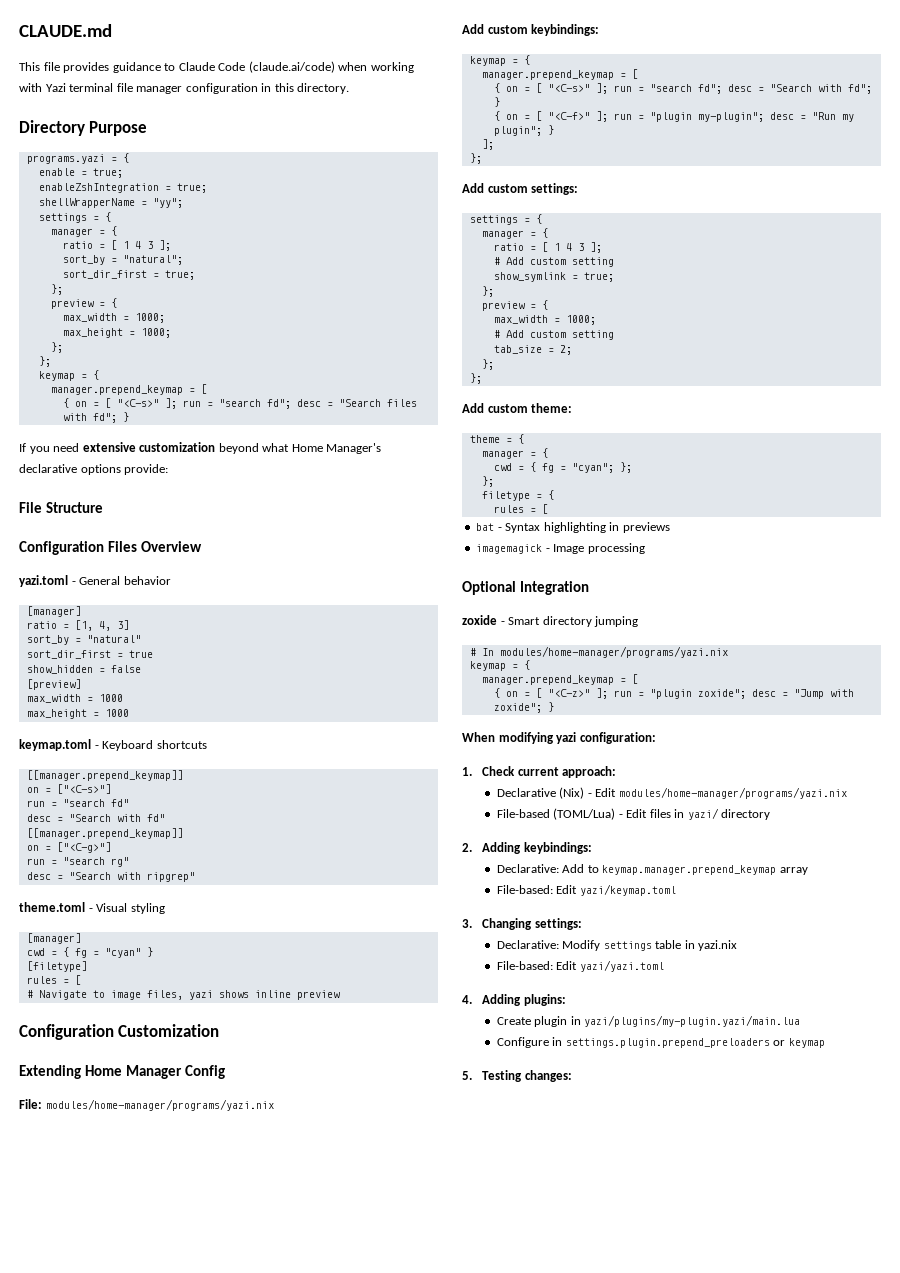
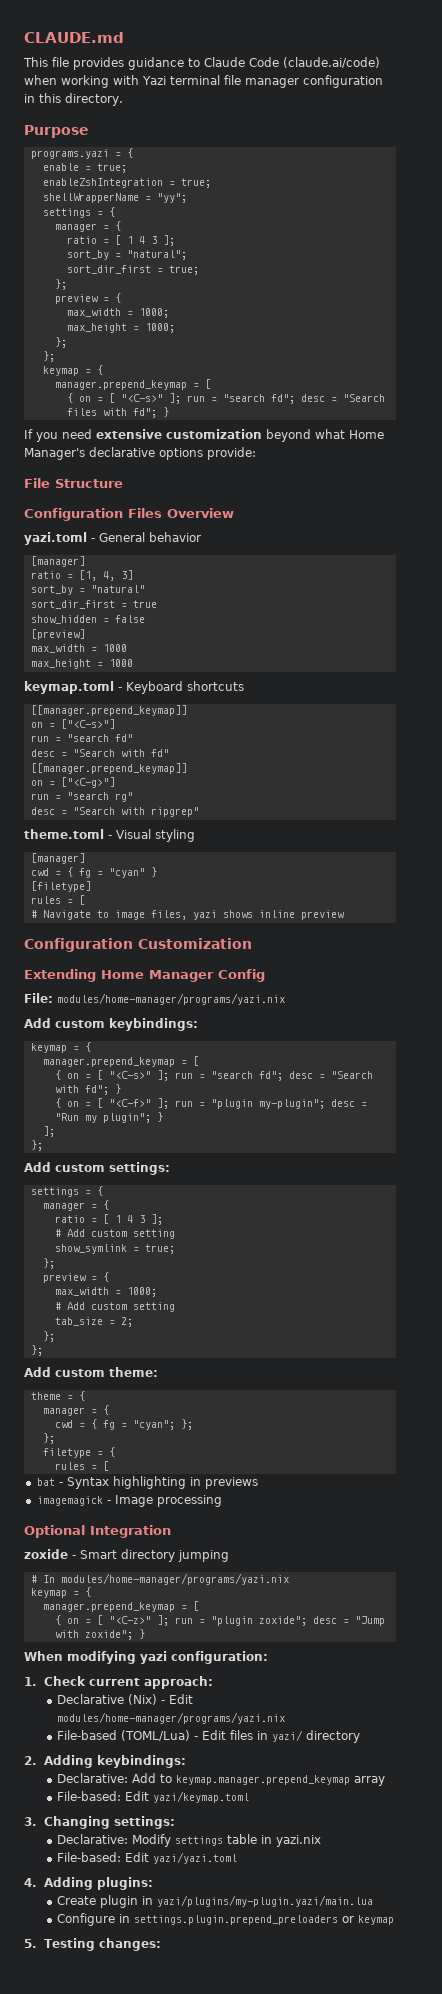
- Directory Purpose
+ Purpose

